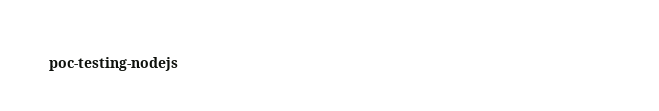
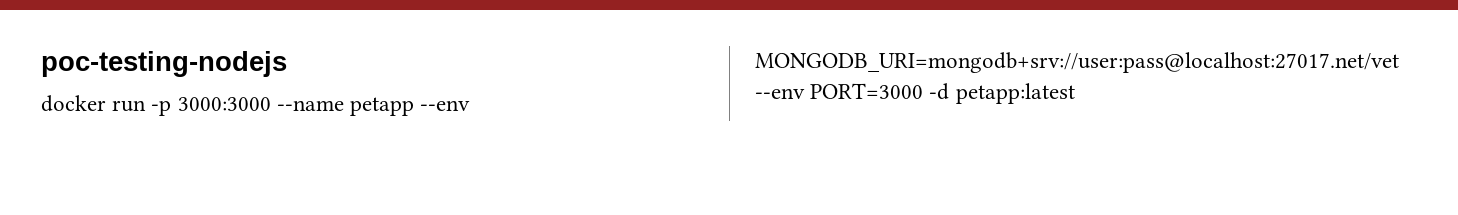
+ docker run -p 3000:3000 --name petapp --env MONGODB_URI=mongodb+srv://user:pass@localhost:27017.net/vet --env PORT=3000 -d petapp:latest

